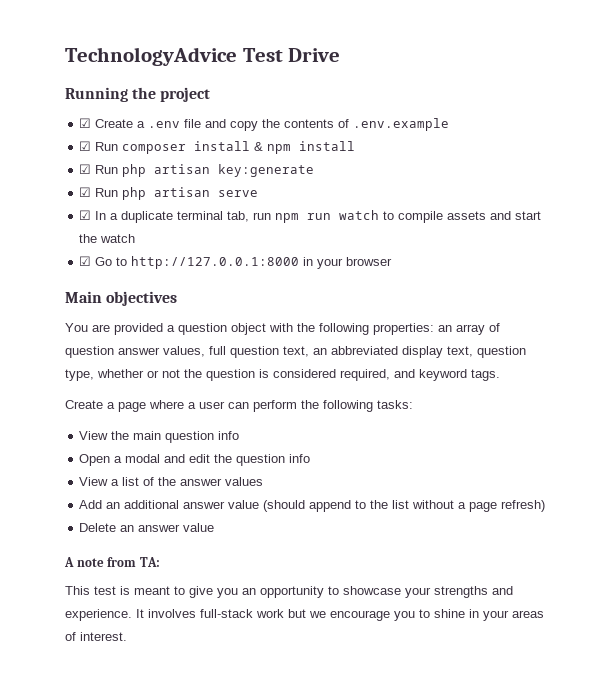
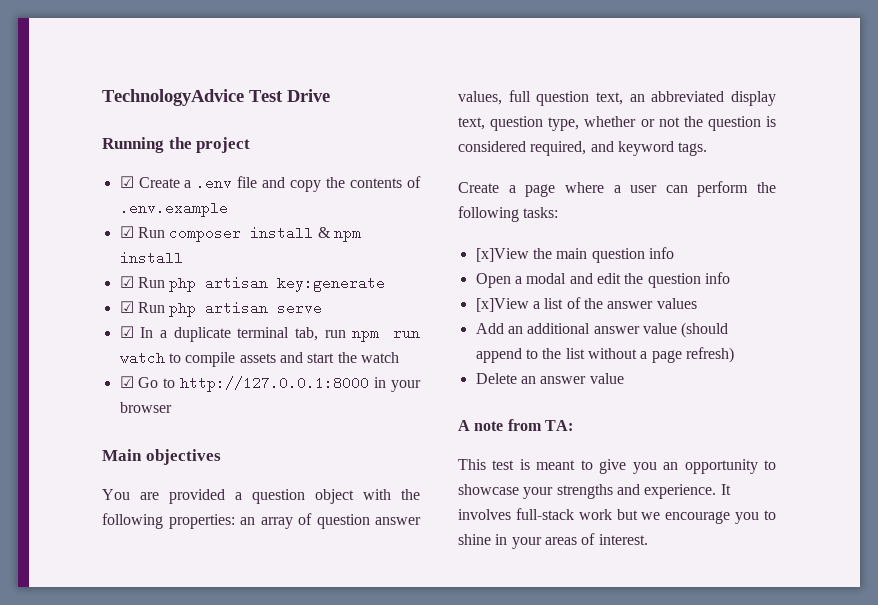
- View the main question info
+ [x]View the main question info
- View a list of the answer values
+ [x]View a list of the answer values

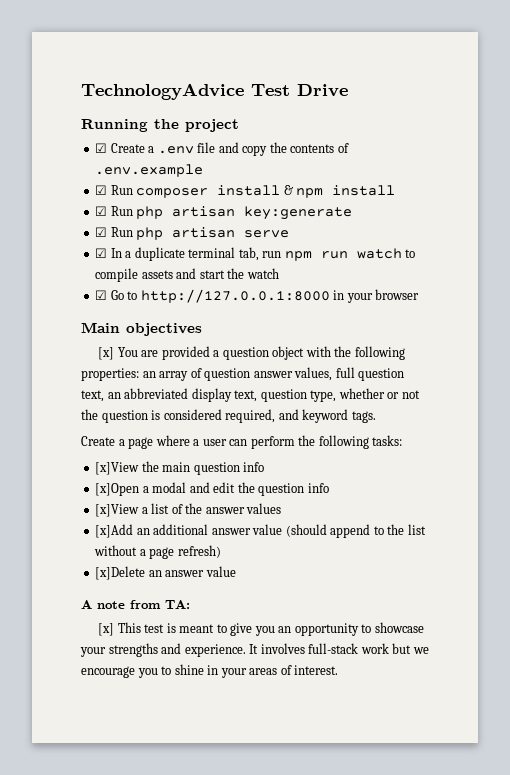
- You are provided a question object with the following properties: an array of question answer values, full question text, an abbreviated display text, question type, whether or not the question is considered required, and keyword tags.
+ [x] You are provided a question object with the following properties: an array of question answer values, full question text, an abbreviated display text, question type, whether or not the question is considered required, and keyword tags.
- Open a modal and edit the question info
+ [x]Open a modal and edit the question info
- Add an additional answer value (should append to the list without a page refresh)
+ [x]Add an additional answer value (should append to the list without a page refresh)
- Delete an answer value
+ [x]Delete an answer value
- This test is meant to give you an opportunity to showcase your strengths and experience.
+ [x] This test is meant to give you an opportunity to showcase your strengths and experience.

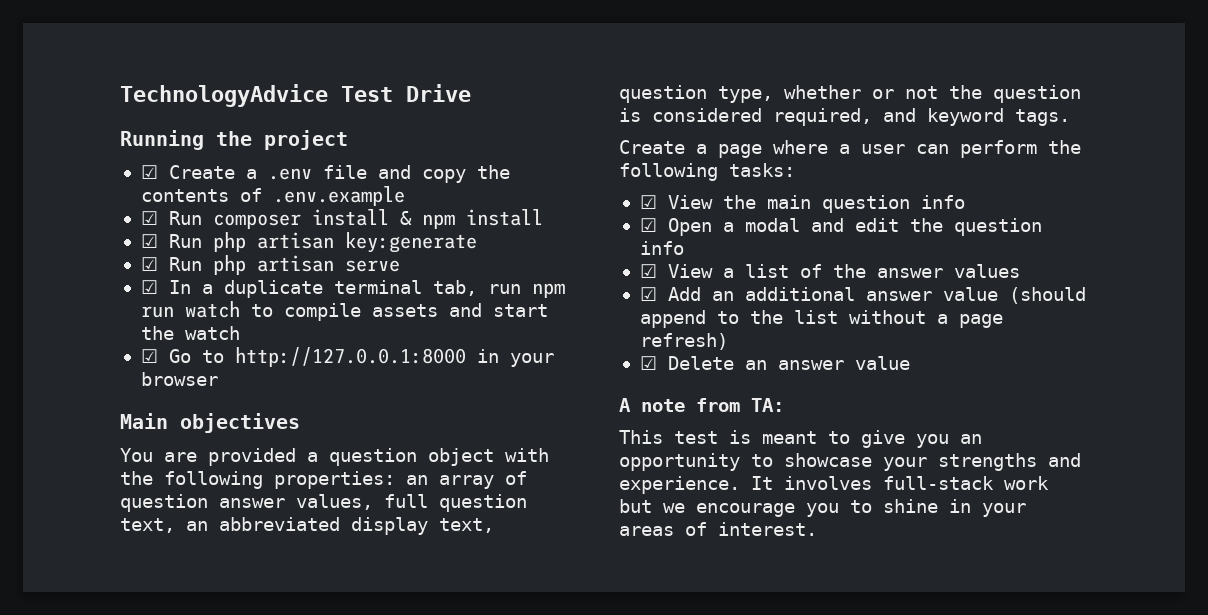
- [x] You are provided a question object with the following properties: an array of question answer values, full question text, an abbreviated display text, question type, whether or not the question is considered required, and keyword tags.
+ You are provided a question object with the following properties: an array of question answer values, full question text, an abbreviated display text, question type, whether or not the question is considered required, and keyword tags.
- [x]View the main question info
+ ☑ View the main question info
- [x]Open a modal and edit the question info
+ ☑ Open a modal and edit the question info
- [x]View a list of the answer values
+ ☑ View a list of the answer values
- [x]Add an additional answer value (should append to the list without a page refresh)
+ ☑ Add an additional answer value (should append to the list without a page refresh)
- [x]Delete an answer value
+ ☑ Delete an answer value
- [x] This test is meant to give you an opportunity to showcase your strengths and experience.
+ This test is meant to give you an opportunity to showcase your strengths and experience.

